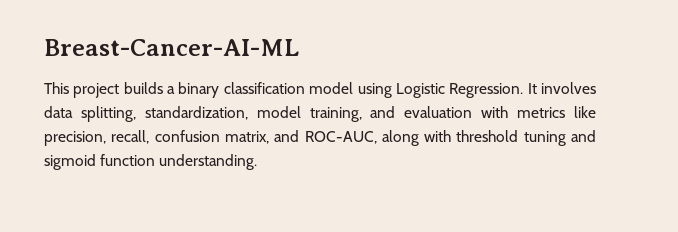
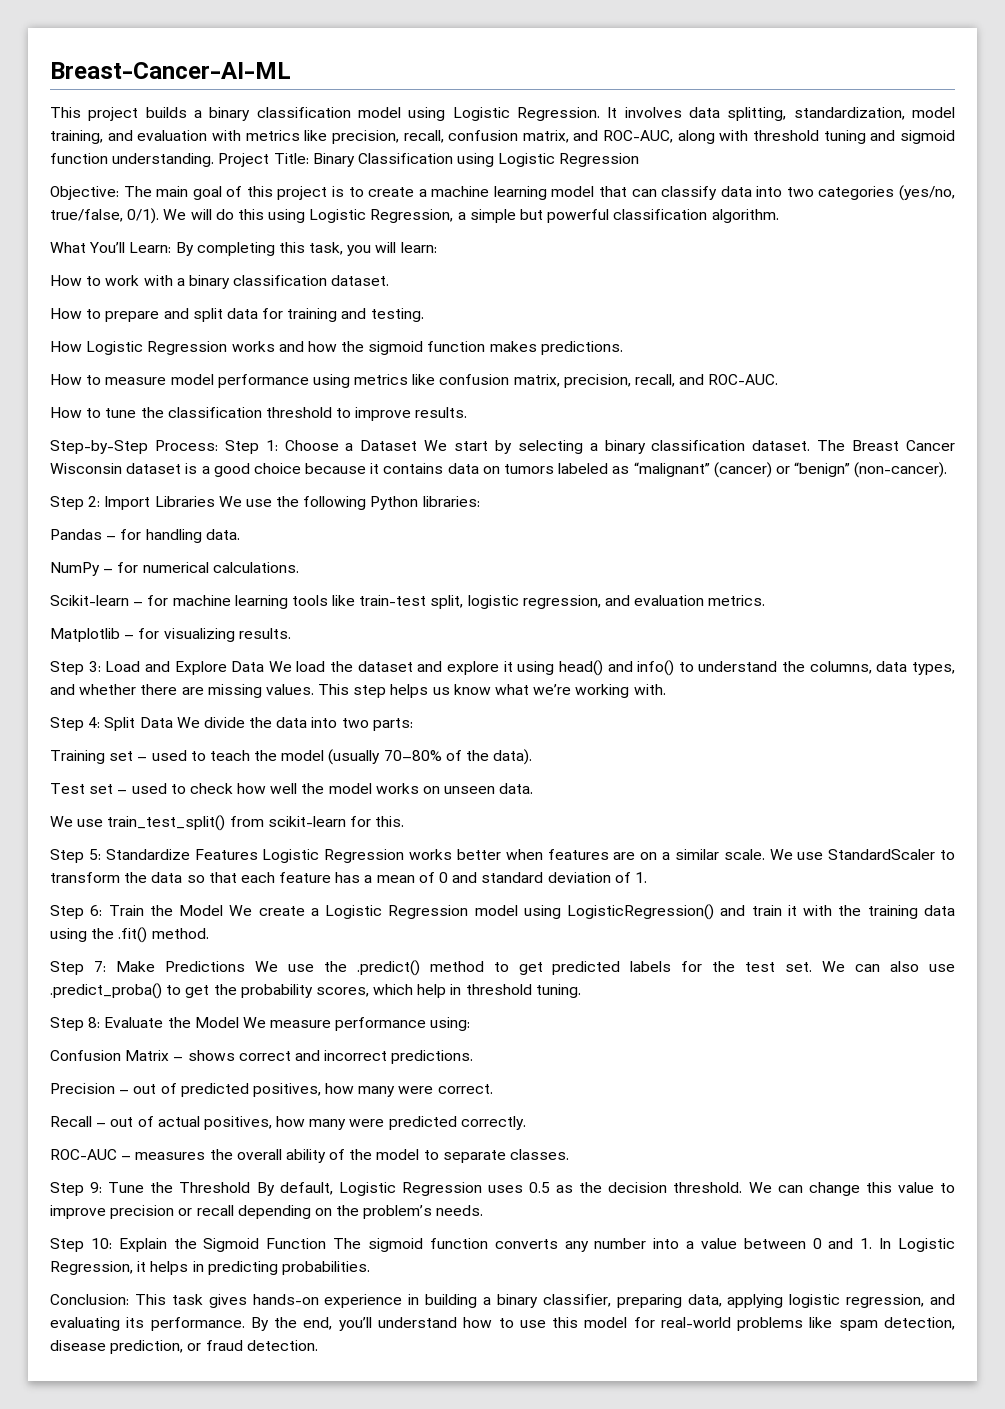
+ Project Title: Binary Classification using Logistic Regression
+ Objective: The main goal of this project is to create a machine learning model that can classify data into two categories (yes/no, true/false, 0/1). We will do this using Logistic Regression, a simple but powerful classification algorithm.
+ What You’ll Learn: By completing this task, you will learn:
+ How to work with a binary classification dataset.
+ How to prepare and split data for training and testing.
+ How Logistic Regression works and how the sigmoid function makes predictions.
+ How to measure model performance using metrics like confusion matrix, precision, recall, and ROC-AUC.
+ How to tune the classification threshold to improve results.
+ Step-by-Step Process: Step 1: Choose a Dataset We start by selecting a binary classification dataset. The Breast Cancer Wisconsin dataset is a good choice because it contains data on tumors labeled as “malignant” (cancer) or “benign” (non-cancer).
+ Step 2: Import Libraries We use the following Python libraries:
+ Pandas – for handling data.
+ NumPy – for numerical calculations.
+ Scikit-learn – for machine learning tools like train-test split, logistic regression, and evaluation metrics.
+ Matplotlib – for visualizing results.
+ Step 3: Load and Explore Data We load the dataset and explore it using head() and info() to understand the columns, data types, and whether there are missing values. This step helps us know what we’re working with.
+ Step 4: Split Data We divide the data into two parts:
+ Training set – used to teach the model (usually 70–80% of the data).
+ Test set – used to check how well the model works on unseen data.
+ We use train_test_split() from scikit-learn for this.
+ Step 5: Standardize Features Logistic Regression works better when features are on a similar scale. We use StandardScaler to transform the data so that each feature has a mean of 0 and standard deviation of 1.
+ Step 6: Train the Model We create a Logistic Regression model using LogisticRegression() and train it with the training data using the .fit() method.
+ Step 7: Make Predictions We use the .predict() method to get predicted labels for the test set. We can also use .predict_proba() to get the probability scores, which help in threshold tuning.
+ Step 8: Evaluate the Model We measure performance using:
+ Confusion Matrix – shows correct and incorrect predictions.
+ Precision – out of predicted positives, how many were correct.
+ Recall – out of actual positives, how many were predicted correctly.
+ ROC-AUC – measures the overall ability of the model to separate classes.
+ Step 9: Tune the Threshold By default, Logistic Regression uses 0.5 as the decision threshold. We can change this value to improve precision or recall depending on the problem’s needs.
+ Step 10: Explain the Sigmoid Function The sigmoid function converts any number into a value between 0 and 1. In Logistic Regression, it helps in predicting probabilities.
+ Conclusion: This task gives hands-on experience in building a binary classifier, preparing data, applying logistic regression, and evaluating its performance. By the end, you’ll understand how to use this model for real-world problems like spam detection, disease prediction, or fraud detection.

